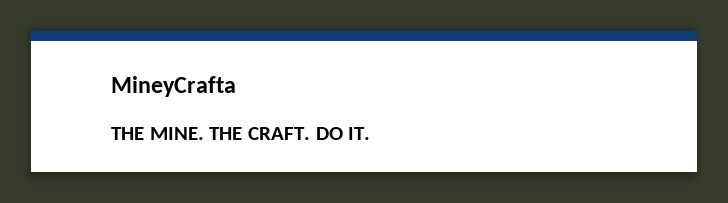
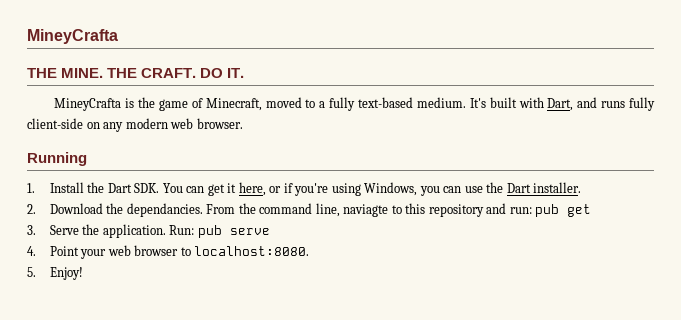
+ MineyCrafta is the game of Minecraft, moved to a fully text-based medium. It's built with Dart, and runs fully client-side on any modern web browser.
+ Running
+ 1. Install the Dart SDK. You can get it here, or if you're using Windows, you can use the Dart installer.
+ 2. Download the dependancies. From the command line, naviagte to this repository and run: pub get
+ 3. Serve the application. Run: pub serve
+ 4. Point your web browser to localhost:8080.
+ 5. Enjoy!

